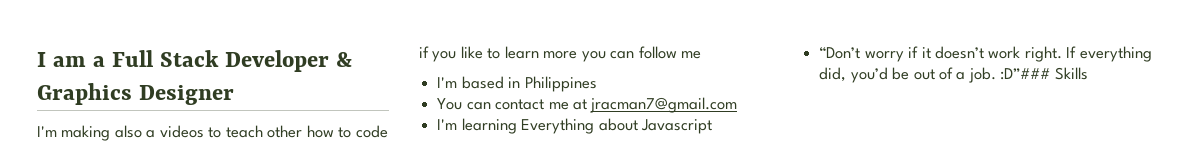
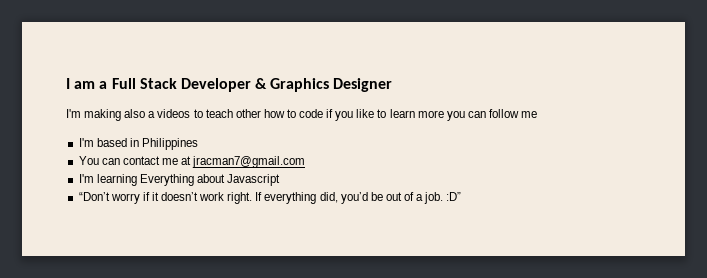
- If everything did, you’d be out of a job. :D”### Skills
+ If everything did, you’d be out of a job. :D”

